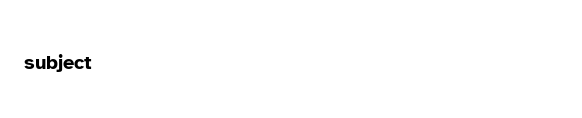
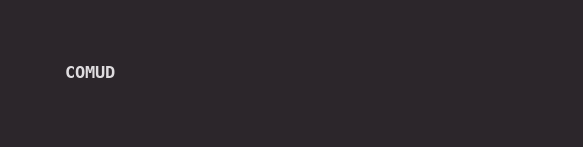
- subject
+ COMUD

